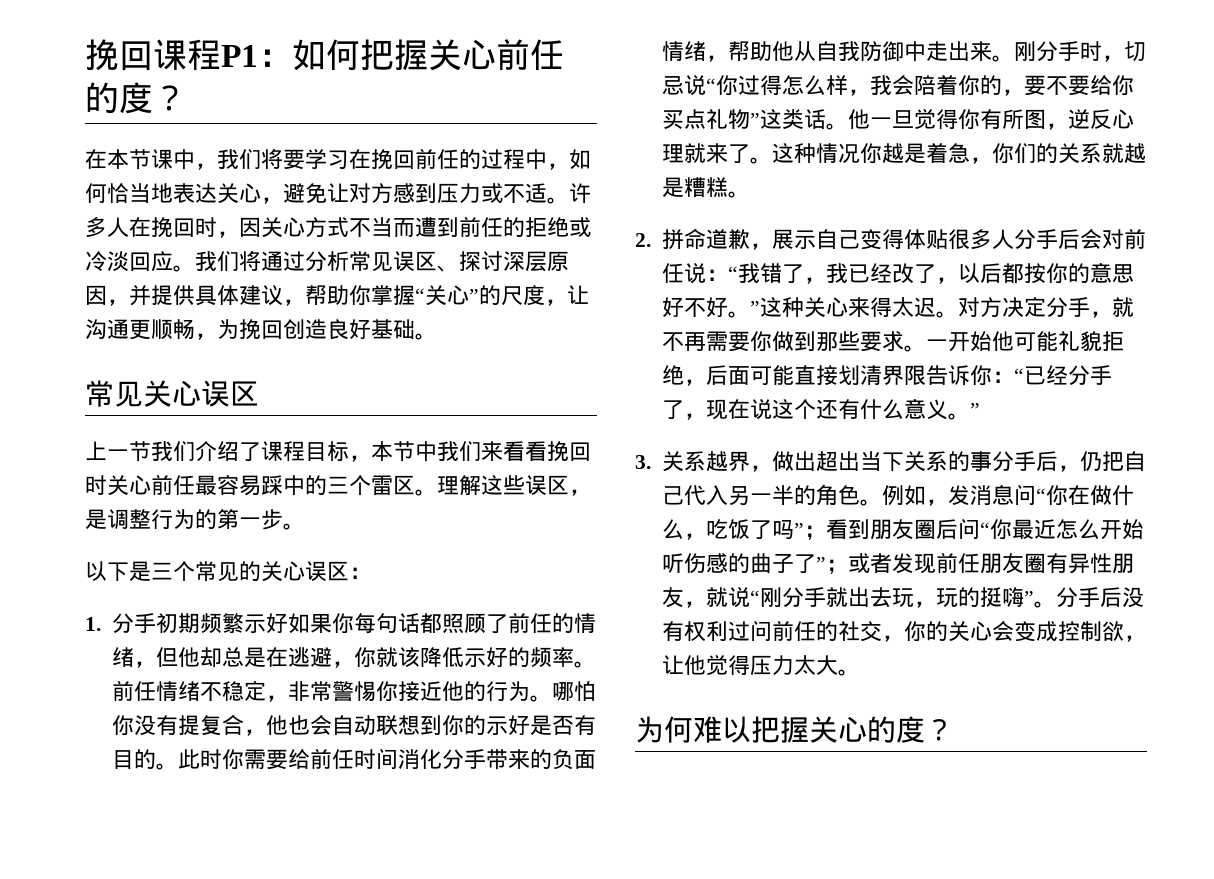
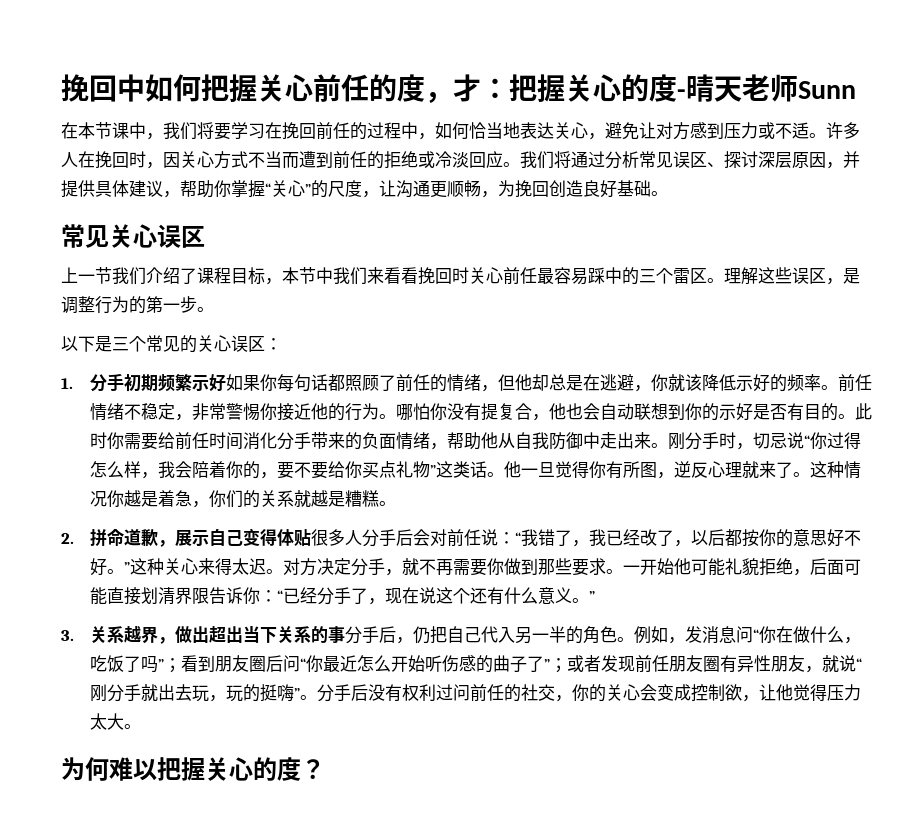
- 挽回课程P1：如何把握关心前任的度？
+ 挽回中如何把握关心前任的度，才：把握关心的度-晴天老师Sunn

